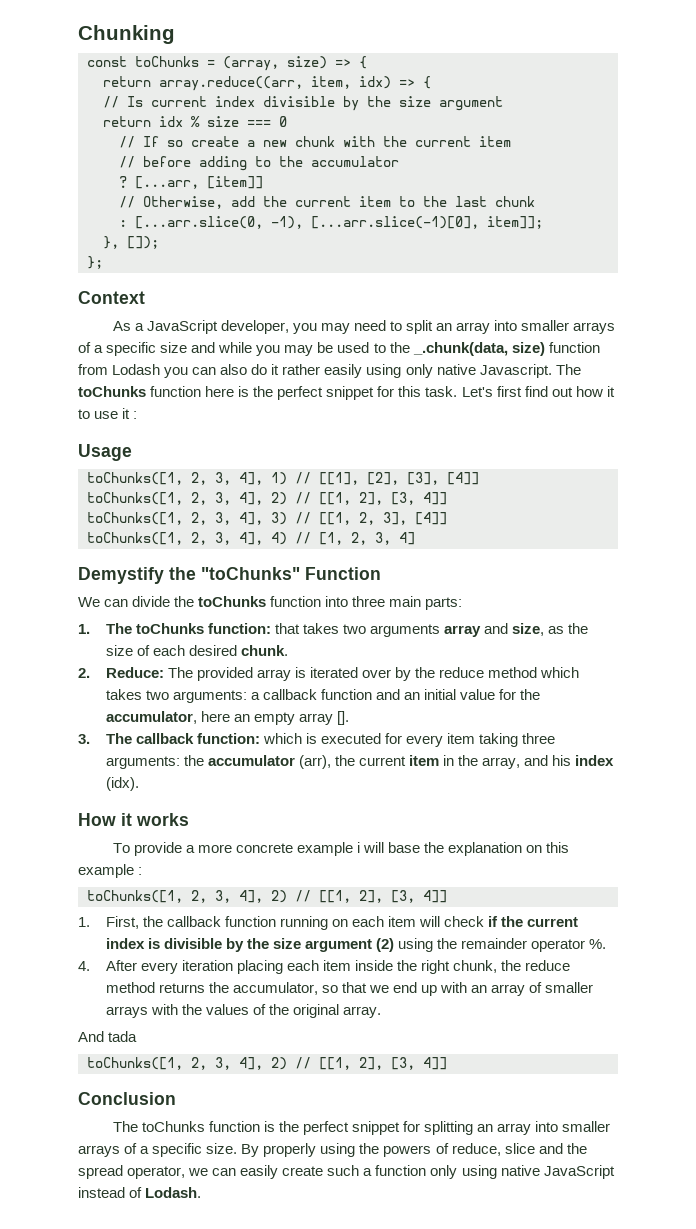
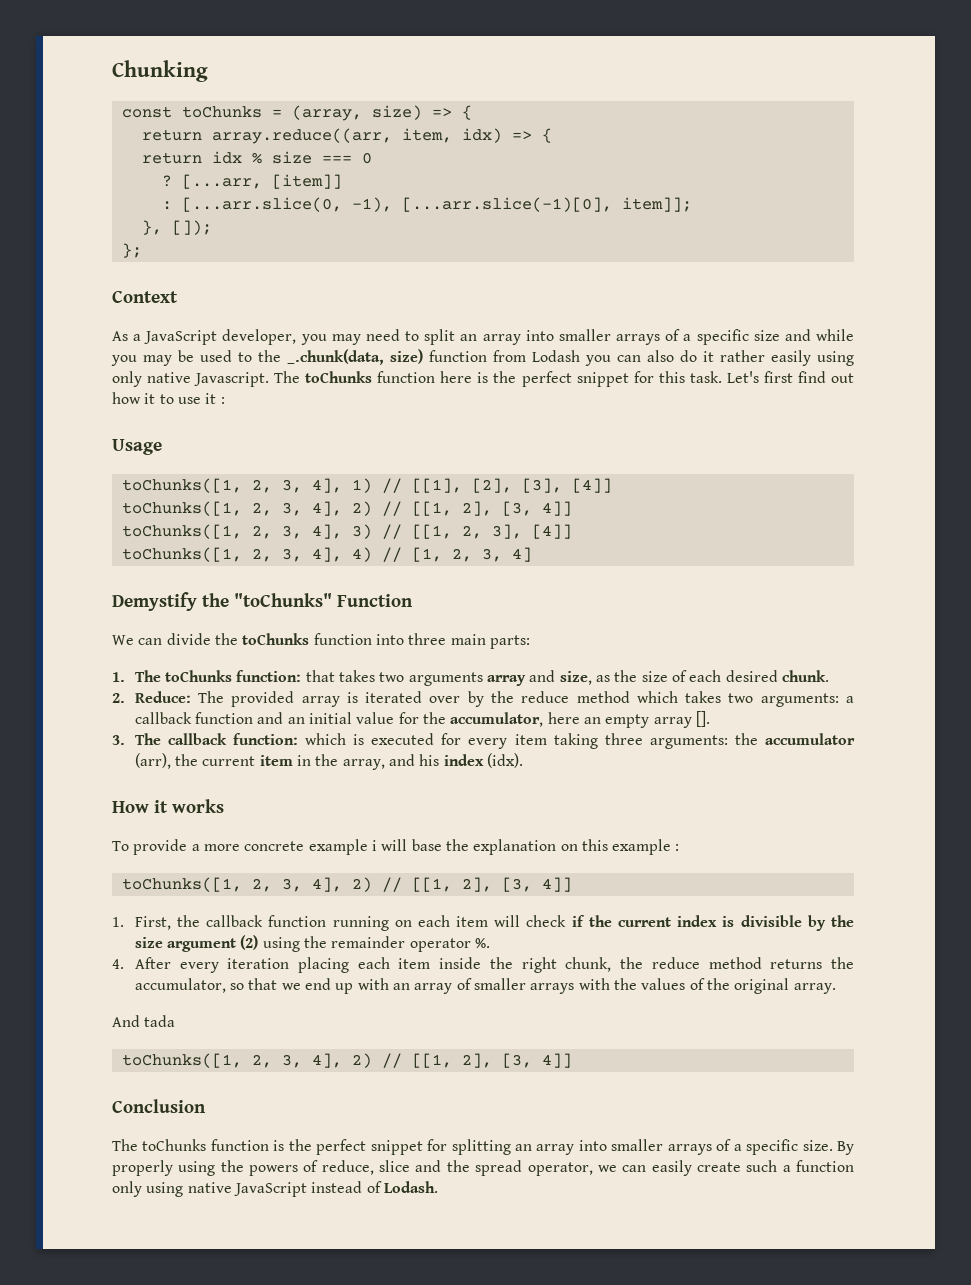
- // Is current index divisible by the size argument
- // If so create a new chunk with the current item
- // before adding to the accumulator
  ? [...arr, [item]]
- // Otherwise, add the current item to the last chunk

